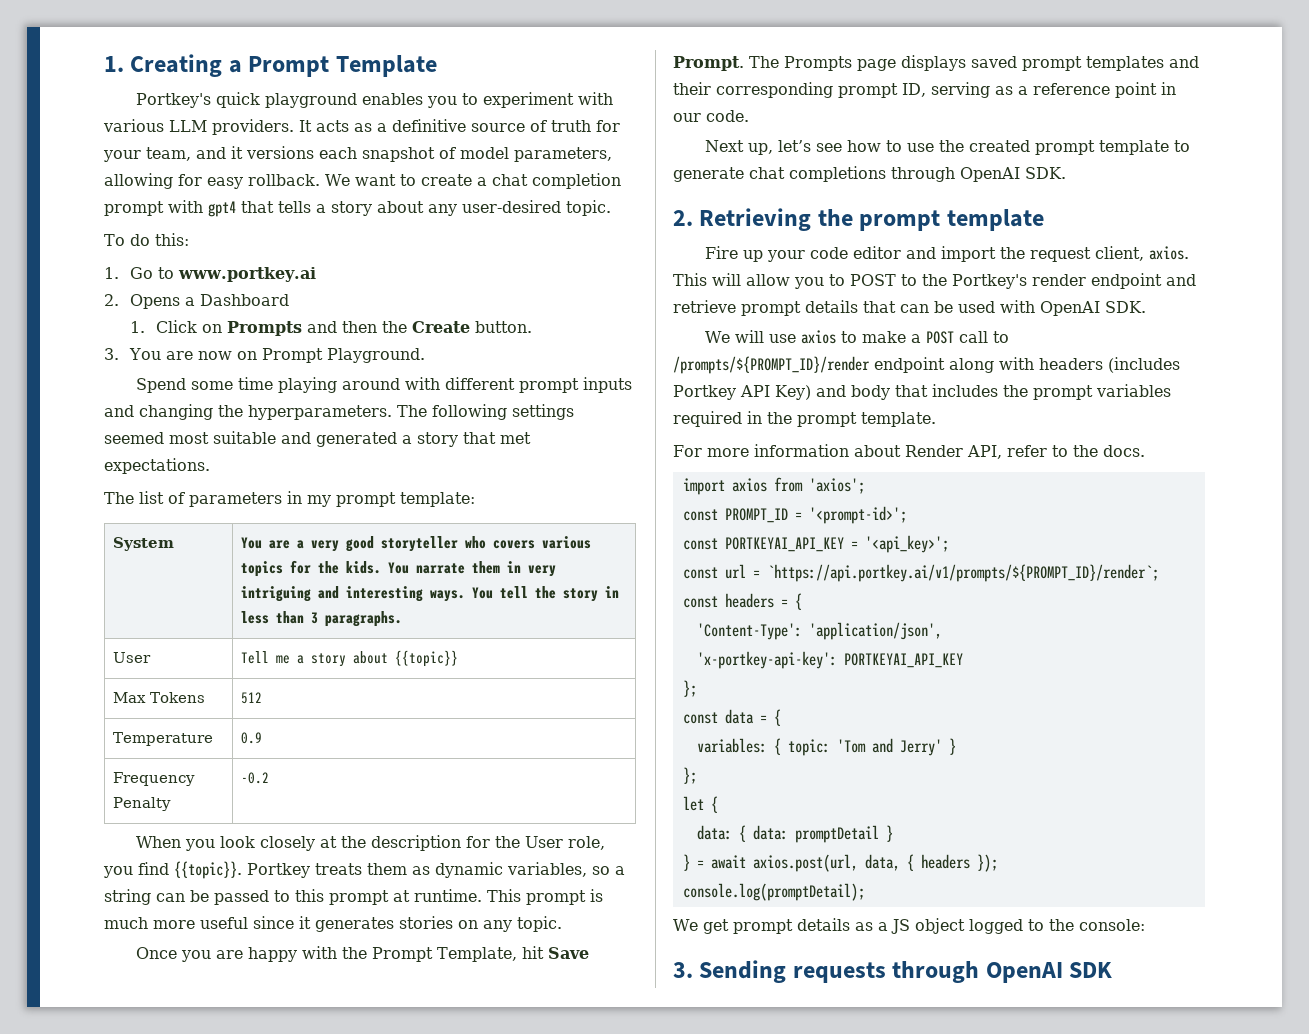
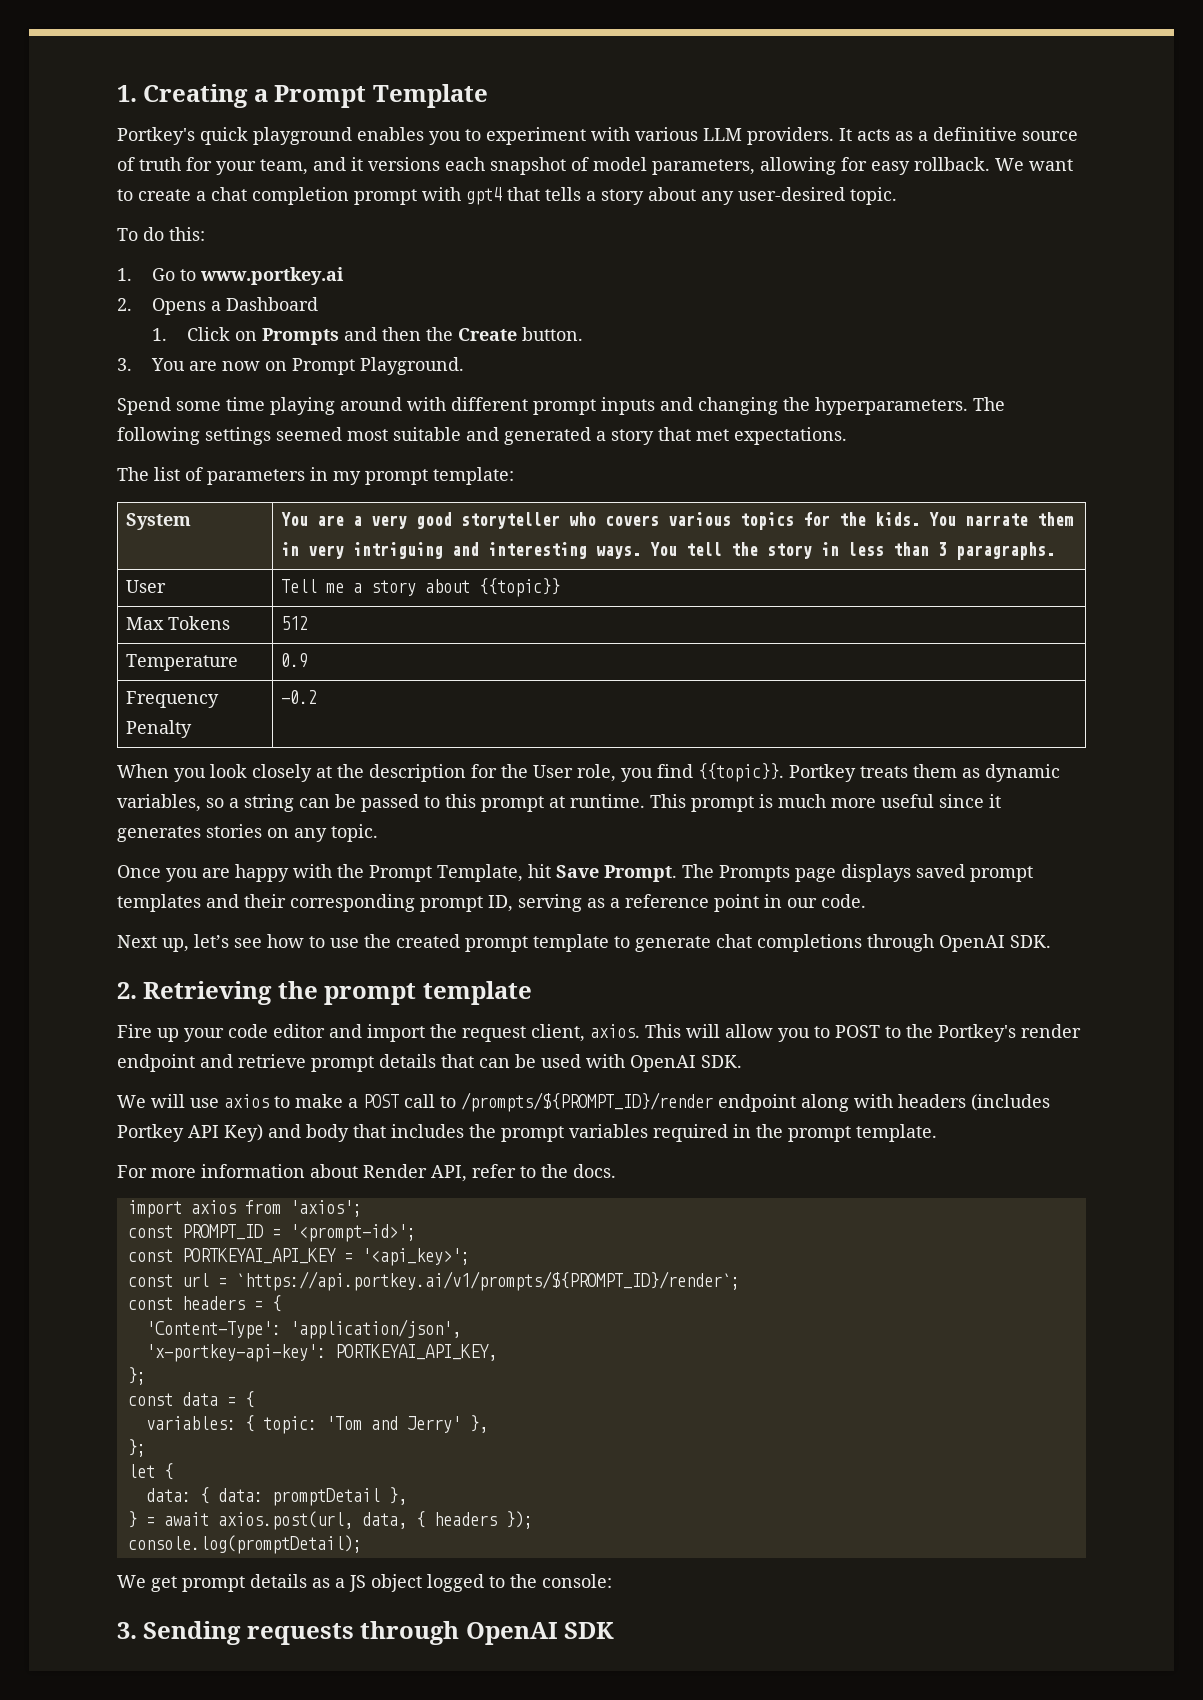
- 'x-portkey-api-key': PORTKEYAI_API_KEY
+ 'x-portkey-api-key': PORTKEYAI_API_KEY,
- variables: { topic: 'Tom and Jerry' }
+ variables: { topic: 'Tom and Jerry' },
- data: { data: promptDetail }
+ data: { data: promptDetail },

